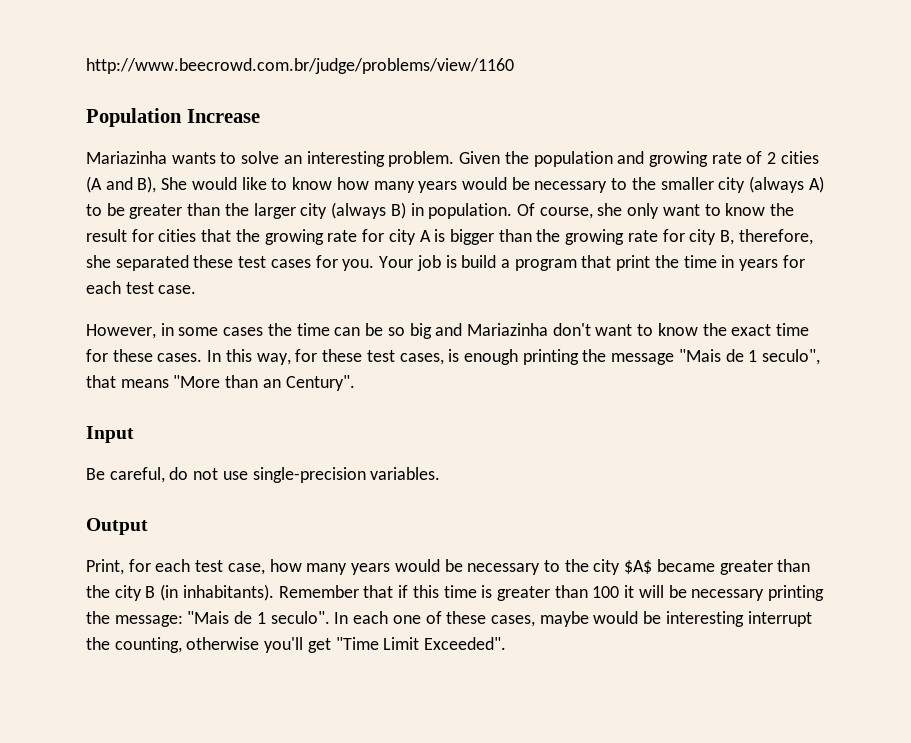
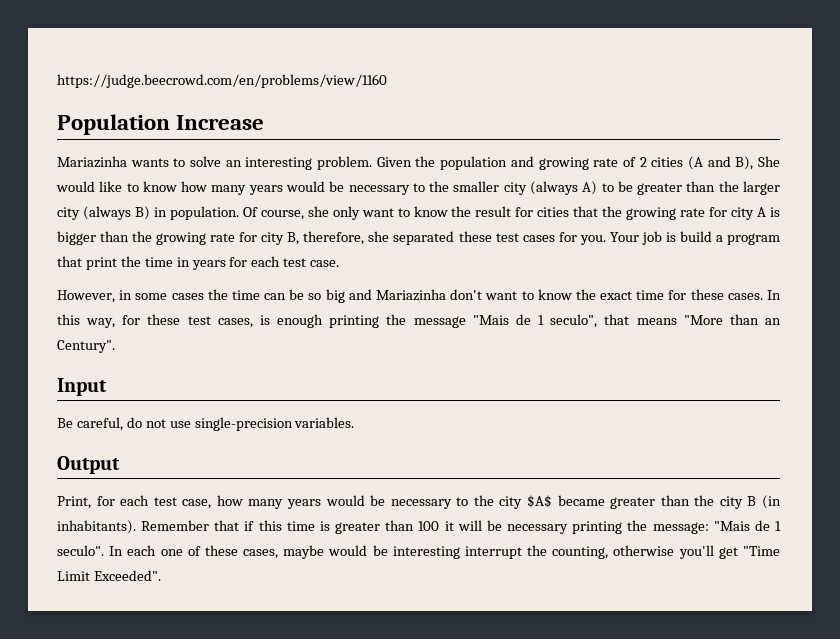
- http://www.beecrowd.com.br/judge/problems/view/1160
+ https://judge.beecrowd.com/en/problems/view/1160

